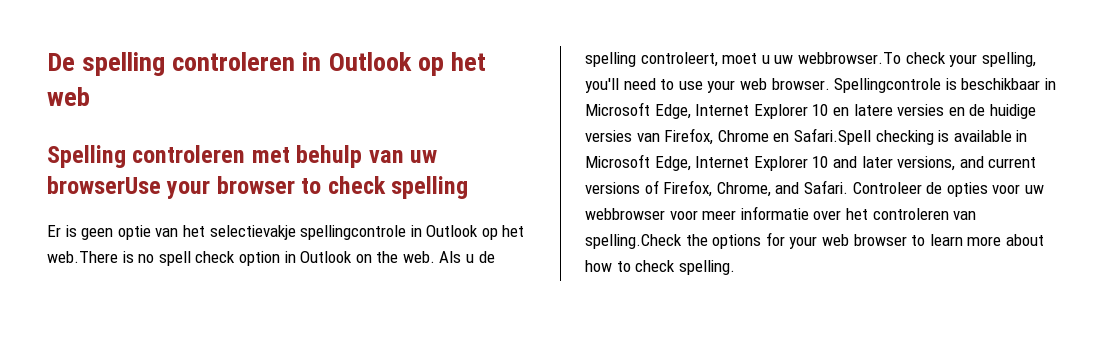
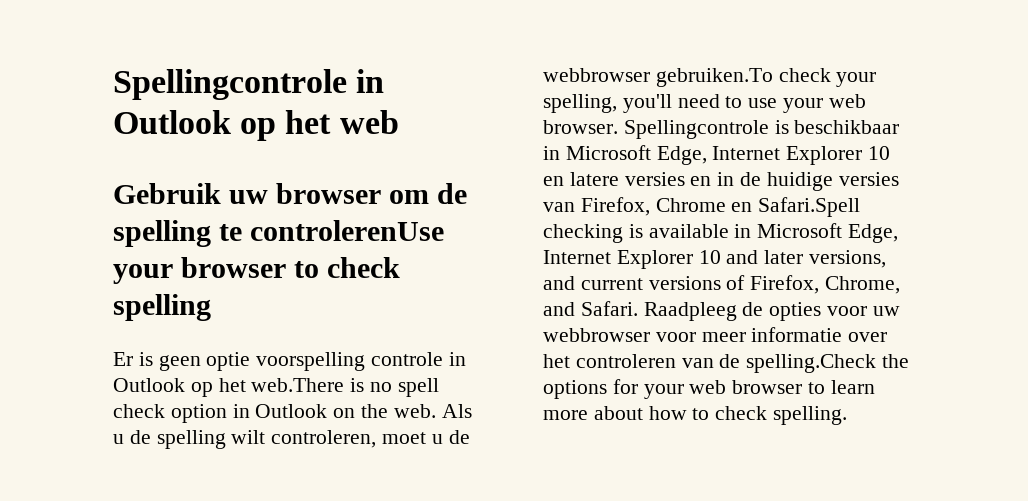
- De spelling controleren in Outlook op het web
+ Spellingcontrole in Outlook op het web
- Spelling controleren met behulp van uw browserUse your browser to check spelling
+ Gebruik uw browser om de spelling te controlerenUse your browser to check spelling
- Er is geen optie van het selectievakje spellingcontrole in Outlook op het web.There is no spell check option in Outlook on the web.
+ Er is geen optie voorspelling controle in Outlook op het web.There is no spell check option in Outlook on the web.
- Als u de spelling controleert, moet u uw webbrowser.To check your spelling, you'll need to use your web browser.
+ Als u de spelling wilt controleren, moet u de webbrowser gebruiken.To check your spelling, you'll need to use your web browser.
- Spellingcontrole is beschikbaar in Microsoft Edge, Internet Explorer 10 en latere versies en de huidige versies van Firefox, Chrome en Safari.Spell checking is available in Microsoft Edge, Internet Explorer 10 and later versions, and current versions of Firefox, Chrome, and Safari.
+ Spellingcontrole is beschikbaar in Microsoft Edge, Internet Explorer 10 en latere versies en in de huidige versies van Firefox, Chrome en Safari.Spell checking is available in Microsoft Edge, Internet Explorer 10 and later versions, and current versions of Firefox, Chrome, and Safari.
- Controleer de opties voor uw webbrowser voor meer informatie over het controleren van spelling.Check the options for your web browser to learn more about how to check spelling.
+ Raadpleeg de opties voor uw webbrowser voor meer informatie over het controleren van de spelling.Check the options for your web browser to learn more about how to check spelling.

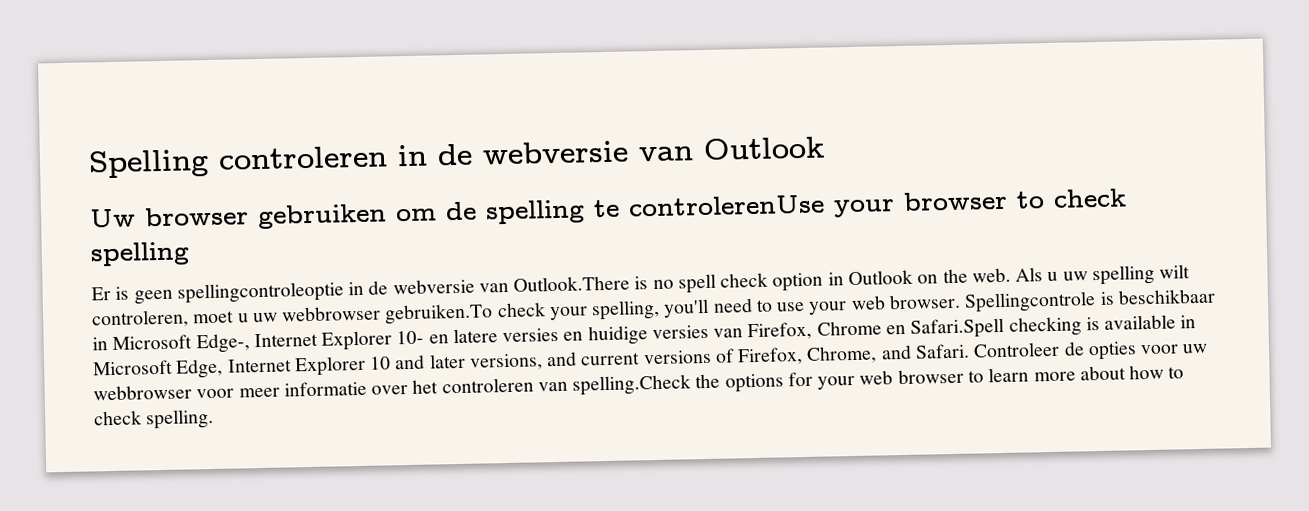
- Spellingcontrole in Outlook op het web
- Gebruik uw browser om de spelling te controlerenUse your browser to check spelling
+ Spelling controleren in de webversie van Outlook
+ Uw browser gebruiken om de spelling te controlerenUse your browser to check spelling
- Er is geen optie voorspelling controle in Outlook op het web.There is no spell check option in Outlook on the web.
+ Er is geen spellingcontroleoptie in de webversie van Outlook.There is no spell check option in Outlook on the web.
- Als u de spelling wilt controleren, moet u de webbrowser gebruiken.To check your spelling, you'll need to use your web browser.
+ Als u uw spelling wilt controleren, moet u uw webbrowser gebruiken.To check your spelling, you'll need to use your web browser.
- Spellingcontrole is beschikbaar in Microsoft Edge, Internet Explorer 10 en latere versies en in de huidige versies van Firefox, Chrome en Safari.Spell checking is available in Microsoft Edge, Internet Explorer 10 and later versions, and current versions of Firefox, Chrome, and Safari.
+ Spellingcontrole is beschikbaar in Microsoft Edge-, Internet Explorer 10- en latere versies en huidige versies van Firefox, Chrome en Safari.Spell checking is available in Microsoft Edge, Internet Explorer 10 and later versions, and current versions of Firefox, Chrome, and Safari.
- Raadpleeg de opties voor uw webbrowser voor meer informatie over het controleren van de spelling.Check the options for your web browser to learn more about how to check spelling.
+ Controleer de opties voor uw webbrowser voor meer informatie over het controleren van spelling.Check the options for your web browser to learn more about how to check spelling.

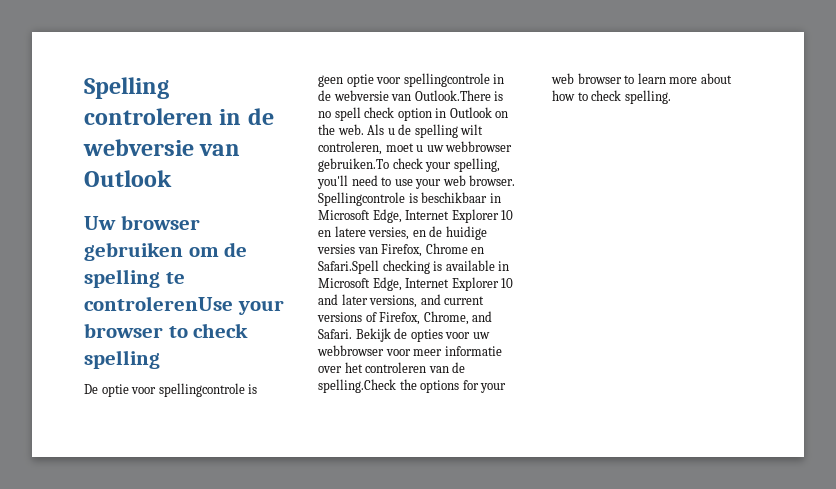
- Er is geen spellingcontroleoptie in de webversie van Outlook.There is no spell check option in Outlook on the web.
+ De optie voor spellingcontrole is geen optie voor spellingcontrole in de webversie van Outlook.There is no spell check option in Outlook on the web.
- Als u uw spelling wilt controleren, moet u uw webbrowser gebruiken.To check your spelling, you'll need to use your web browser.
+ Als u de spelling wilt controleren, moet u uw webbrowser gebruiken.To check your spelling, you'll need to use your web browser.
- Spellingcontrole is beschikbaar in Microsoft Edge-, Internet Explorer 10- en latere versies en huidige versies van Firefox, Chrome en Safari.Spell checking is available in Microsoft Edge, Internet Explorer 10 and later versions, and current versions of Firefox, Chrome, and Safari.
+ Spellingcontrole is beschikbaar in Microsoft Edge, Internet Explorer 10 en latere versies, en de huidige versies van Firefox, Chrome en Safari.Spell checking is available in Microsoft Edge, Internet Explorer 10 and later versions, and current versions of Firefox, Chrome, and Safari.
- Controleer de opties voor uw webbrowser voor meer informatie over het controleren van spelling.Check the options for your web browser to learn more about how to check spelling.
+ Bekijk de opties voor uw webbrowser voor meer informatie over het controleren van de spelling.Check the options for your web browser to learn more about how to check spelling.

